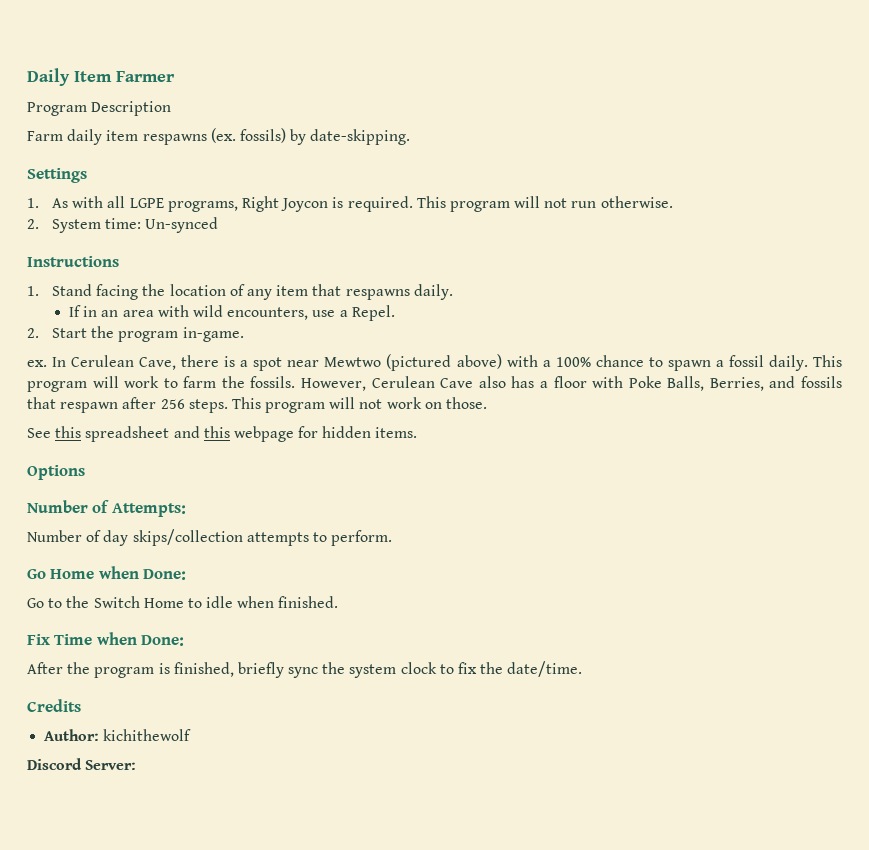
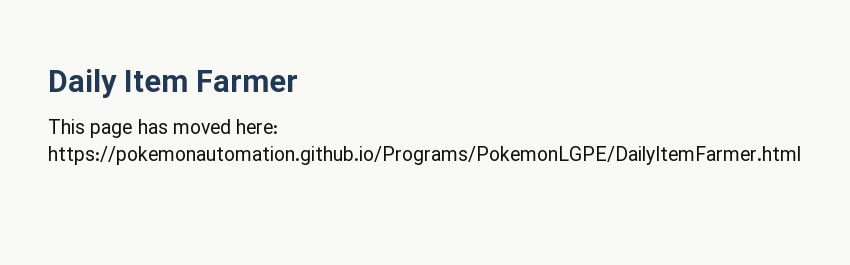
- Program Description
- Farm daily item respawns (ex. fossils) by date-skipping.
- Settings
- 1. As with all LGPE programs, Right Joycon is required. This program will not run otherwise.
- 2. System time: Un-synced
- Instructions
- 1. Stand facing the location of any item that respawns daily.
- If in an area with wild encounters, use a Repel.
- 2. Start the program in-game.
- ex. In Cerulean Cave, there is a spot near Mewtwo (pictured above) with a 100% chance to spawn a fossil daily. This program will work to farm the fossils. However, Cerulean Cave also has a floor with Poke Balls, Berries, and fossils that respawn after 256 steps. This program will not work on those.
- See this spreadsheet and this webpage for hidden items.
- Options
- Number of Attempts:
- Number of day skips/collection attempts to perform.
- Go Home when Done:
- Go to the Switch Home to idle when finished.
- Fix Time when Done:
- After the program is finished, briefly sync the system clock to fix the date/time.
- Credits
- Author: kichithewolf
- Discord Server:
+ This page has moved here: https://pokemonautomation.github.io/Programs/PokemonLGPE/DailyItemFarmer.html

